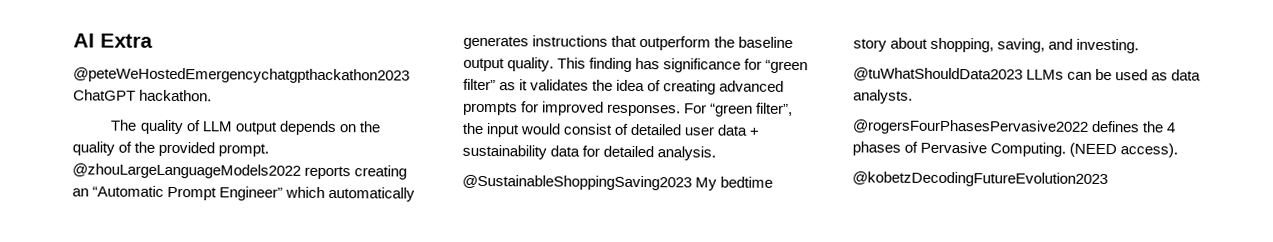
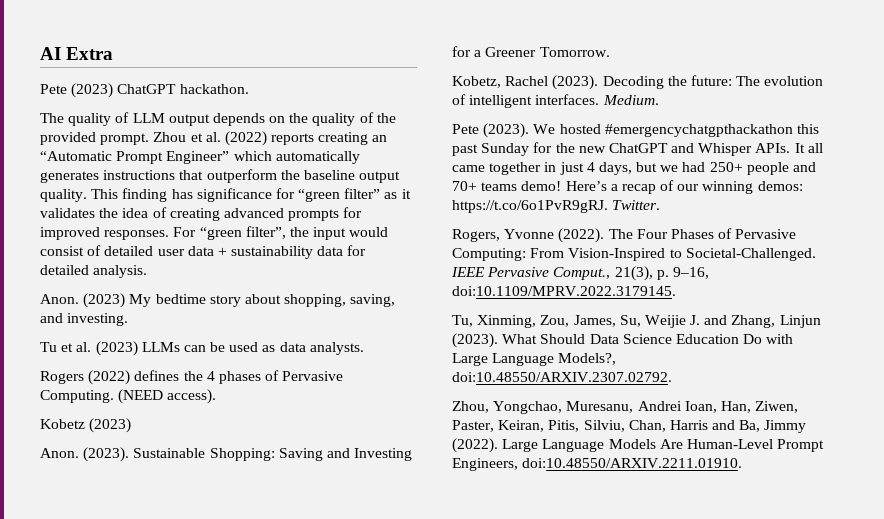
- @peteWeHostedEmergencychatgpthackathon2023 ChatGPT hackathon.
+ Pete (2023) ChatGPT hackathon.
- @zhouLargeLanguageModels2022 reports creating an “Automatic Prompt Engineer” which automatically generates instructions that outperform the baseline output quality.
+ Zhou et al. (2022) reports creating an “Automatic Prompt Engineer” which automatically generates instructions that outperform the baseline output quality.
- @SustainableShoppingSaving2023 My bedtime story about shopping, saving, and investing.
+ Anon. (2023) My bedtime story about shopping, saving, and investing.
- @tuWhatShouldData2023 LLMs can be used as data analysts.
+ Tu et al. (2023) LLMs can be used as data analysts.
- @rogersFourPhasesPervasive2022 defines the 4 phases of Pervasive Computing.
+ Rogers (2022) defines the 4 phases of Pervasive Computing.
- @kobetzDecodingFutureEvolution2023
+ Kobetz (2023)
+ Anon. (2023). Sustainable Shopping: Saving and Investing for a Greener Tomorrow.
+ Kobetz, Rachel (2023). Decoding the future: The evolution of intelligent interfaces. Medium.
+ Pete (2023). We hosted #emergencychatgpthackathon this past Sunday for the new ChatGPT and Whisper APIs. It all came together in just 4 days, but we had 250+ people and 70+ teams demo! Here’s a recap of our winning demos: https://t.co/6o1PvR9gRJ. Twitter.
+ Rogers, Yvonne (2022). The Four Phases of Pervasive Computing: From Vision-Inspired to Societal-Challenged. IEEE Pervasive Comput., 21(3), p. 9–16, doi:10.1109/MPRV.2022.3179145.
+ Tu, Xinming, Zou, James, Su, Weijie J. and Zhang, Linjun (2023). What Should Data Science Education Do with Large Language Models?, doi:10.48550/ARXIV.2307.02792.
+ Zhou, Yongchao, Muresanu, Andrei Ioan, Han, Ziwen, Paster, Keiran, Pitis, Silviu, Chan, Harris and Ba, Jimmy (2022). Large Language Models Are Human-Level Prompt Engineers, doi:10.48550/ARXIV.2211.01910.

